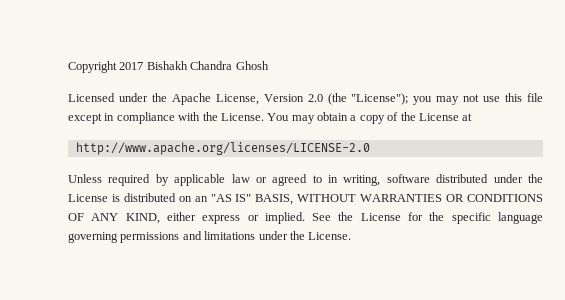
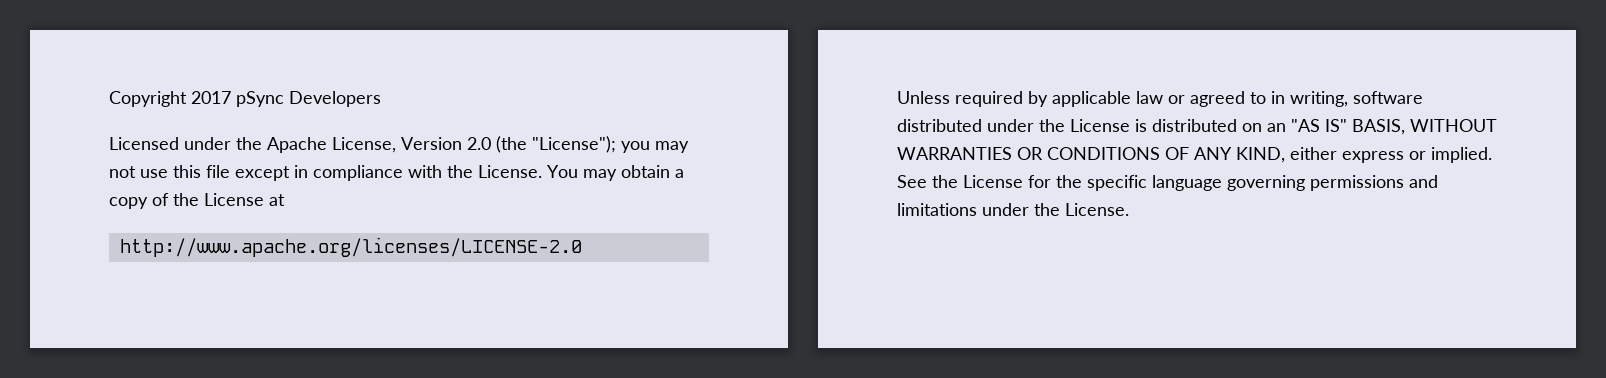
- Copyright 2017 Bishakh Chandra Ghosh
+ Copyright 2017 pSync Developers

